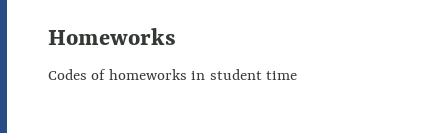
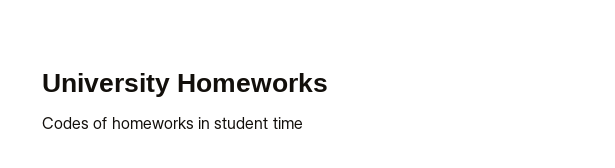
- Homeworks
+ University Homeworks

